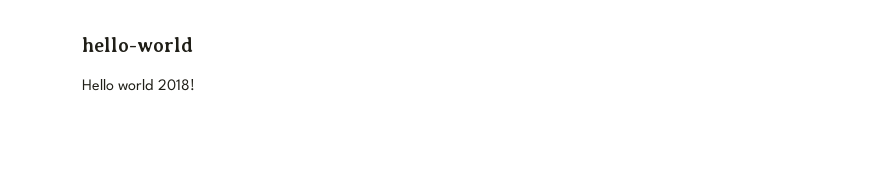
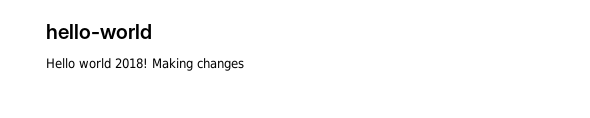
+ Making changes

